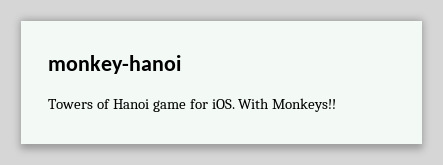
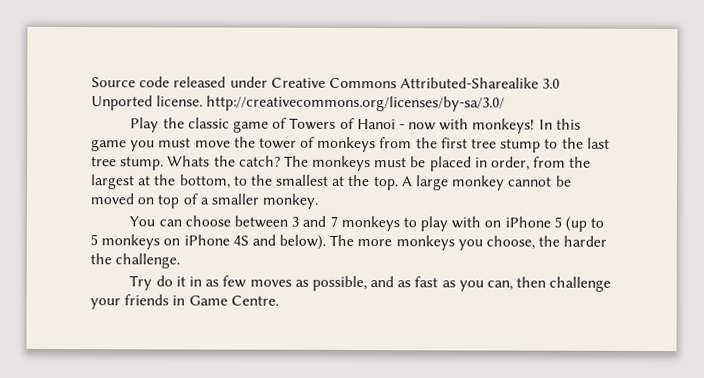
- monkey-hanoi
- Towers of Hanoi game for iOS. With Monkeys!!
+ Source code released under Creative Commons Attributed-Sharealike 3.0 Unported license. http://creativecommons.org/licenses/by-sa/3.0/
+ Play the classic game of Towers of Hanoi - now with monkeys! In this game you must move the tower of monkeys from the first tree stump to the last tree stump. Whats the catch? The monkeys must be placed in order, from the largest at the bottom, to the smallest at the top. A large monkey cannot be moved on top of a smaller monkey.
+ You can choose between 3 and 7 monkeys to play with on iPhone 5 (up to 5 monkeys on iPhone 4S and below). The more monkeys you choose, the harder the challenge.
+ Try do it in as few moves as possible, and as fast as you can, then challenge your friends in Game Centre.

